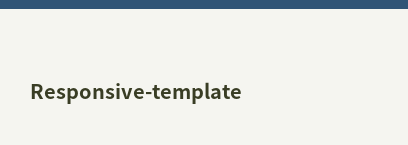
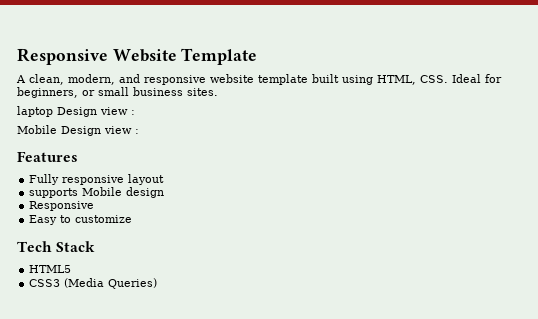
- Responsive-template
+ Responsive Website Template
+ A clean, modern, and responsive website template built using HTML, CSS. Ideal for beginners, or small business sites.
+ laptop Design view :
+ Mobile Design view :
+ Features
+ Fully responsive layout
+ supports Mobile design
+ Responsive
+ Easy to customize
+ Tech Stack
+ HTML5
+ CSS3 (Media Queries)

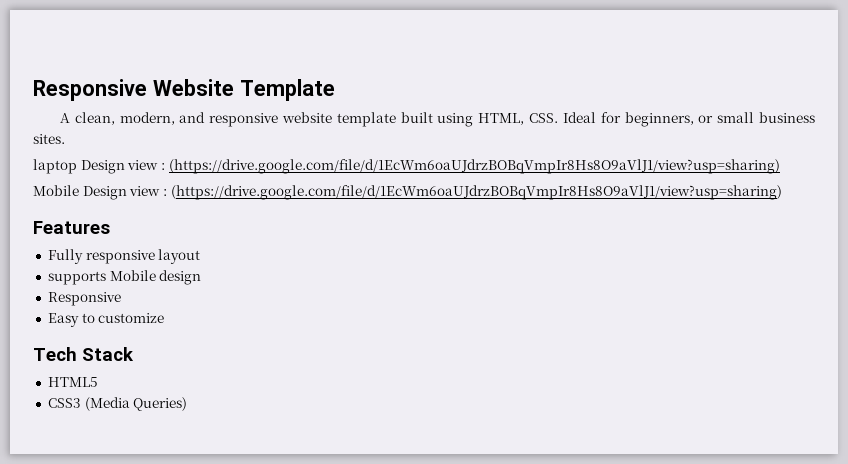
- laptop Design view :
+ laptop Design view : (https://drive.google.com/file/d/1EcWm6oaUJdrzBOBqVmpIr8Hs8O9aVlJ1/view?usp=sharing)
- Mobile Design view :
+ Mobile Design view : (https://drive.google.com/file/d/1EcWm6oaUJdrzBOBqVmpIr8Hs8O9aVlJ1/view?usp=sharing)

